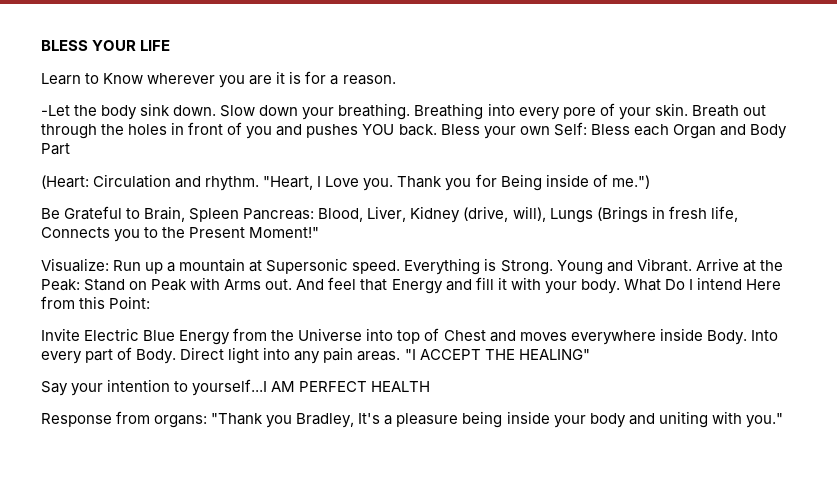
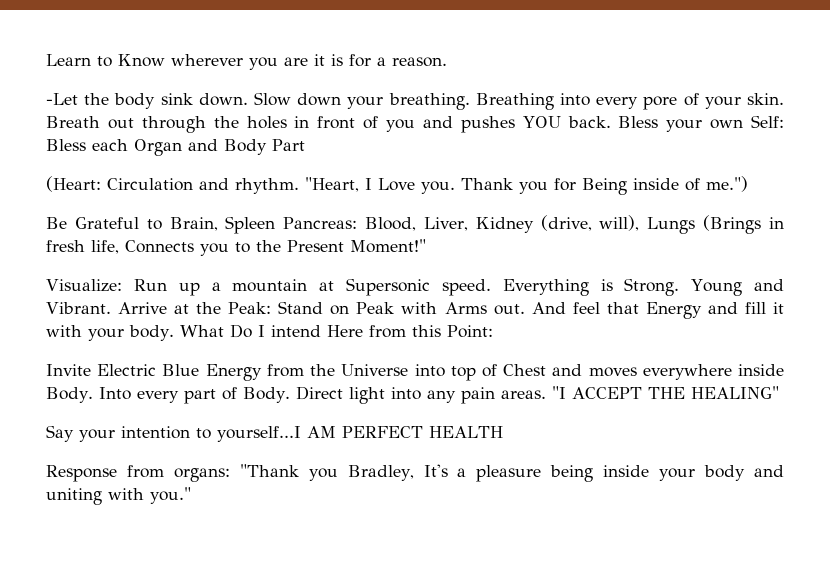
- BLESS YOUR LIFE

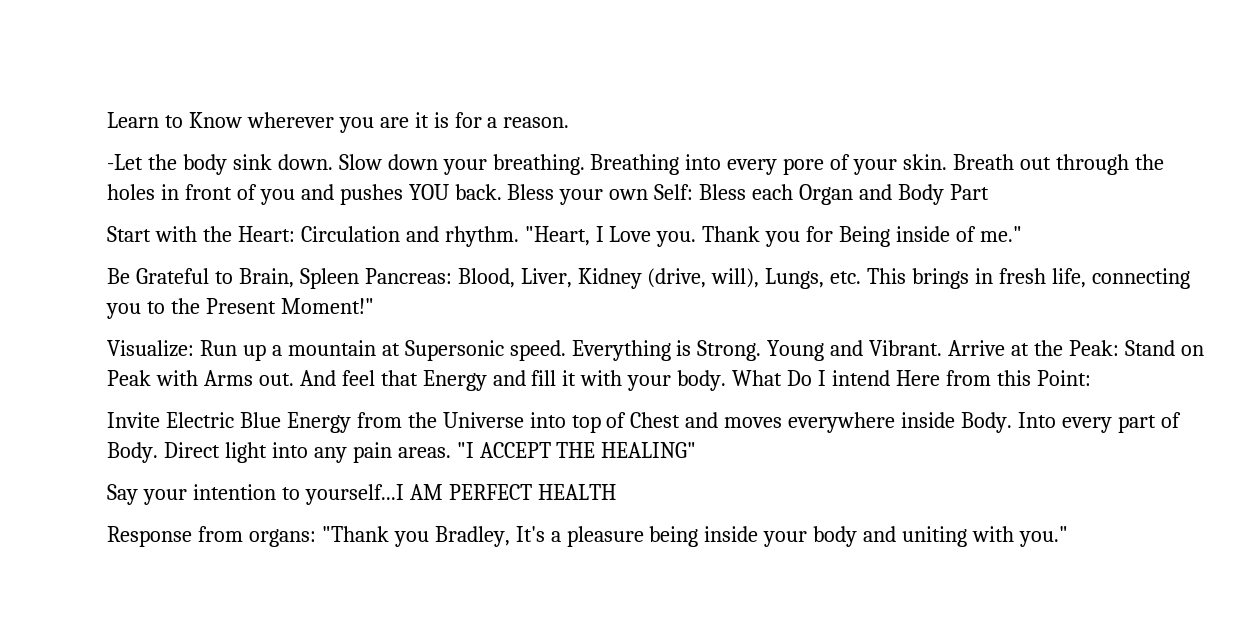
- (Heart: Circulation and rhythm.
+ Start with the Heart: Circulation and rhythm.
- Thank you for Being inside of me.")
+ Thank you for Being inside of me."
- Be Grateful to Brain, Spleen Pancreas: Blood, Liver, Kidney (drive, will), Lungs (Brings in fresh life, Connects you to the Present Moment!"
+ Be Grateful to Brain, Spleen Pancreas: Blood, Liver, Kidney (drive, will), Lungs, etc. This brings in fresh life, connecting you to the Present Moment!"

